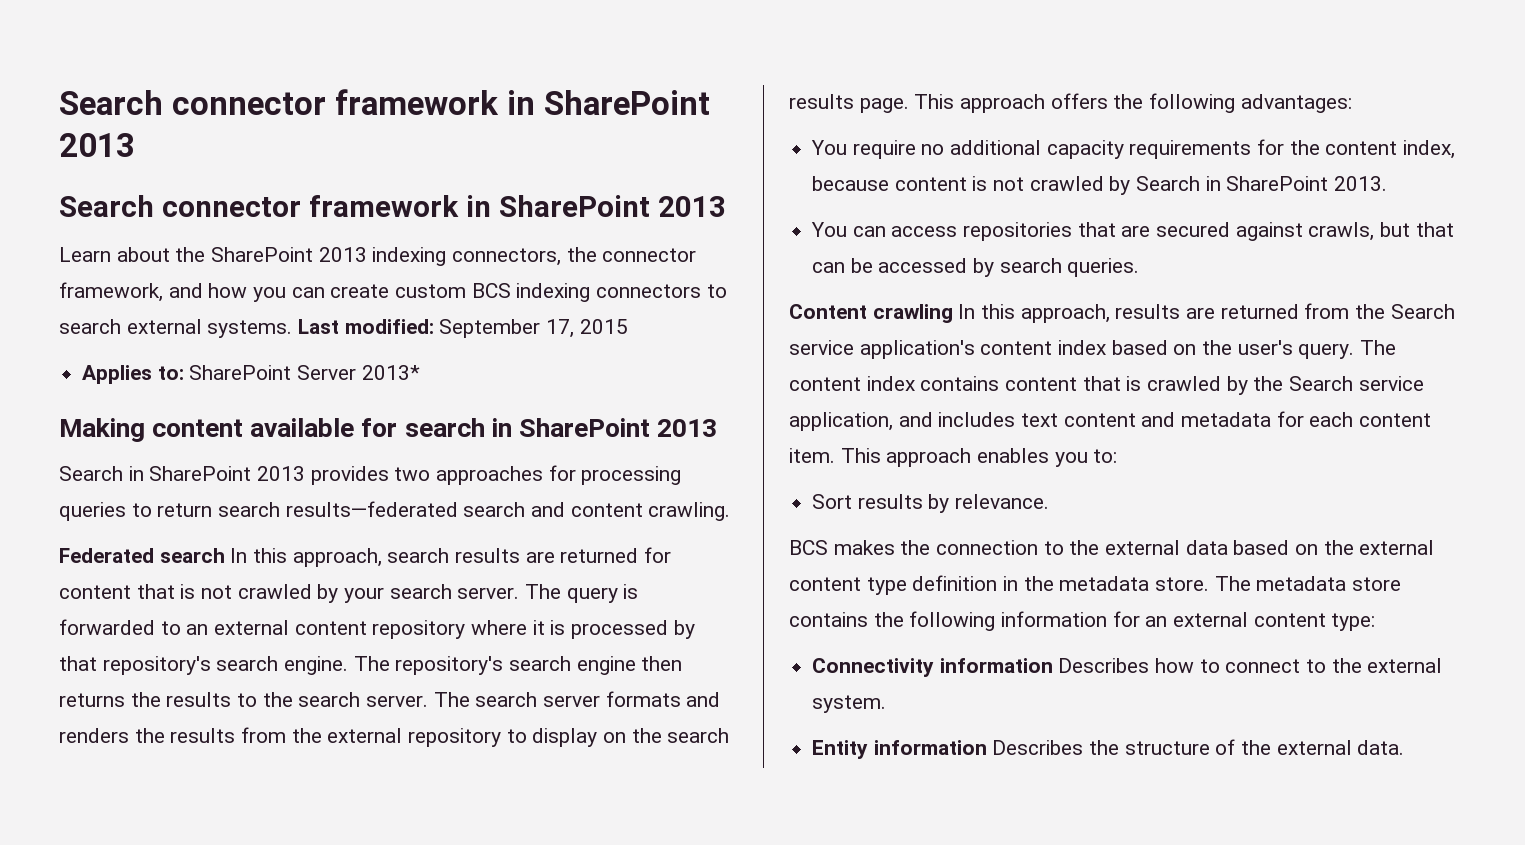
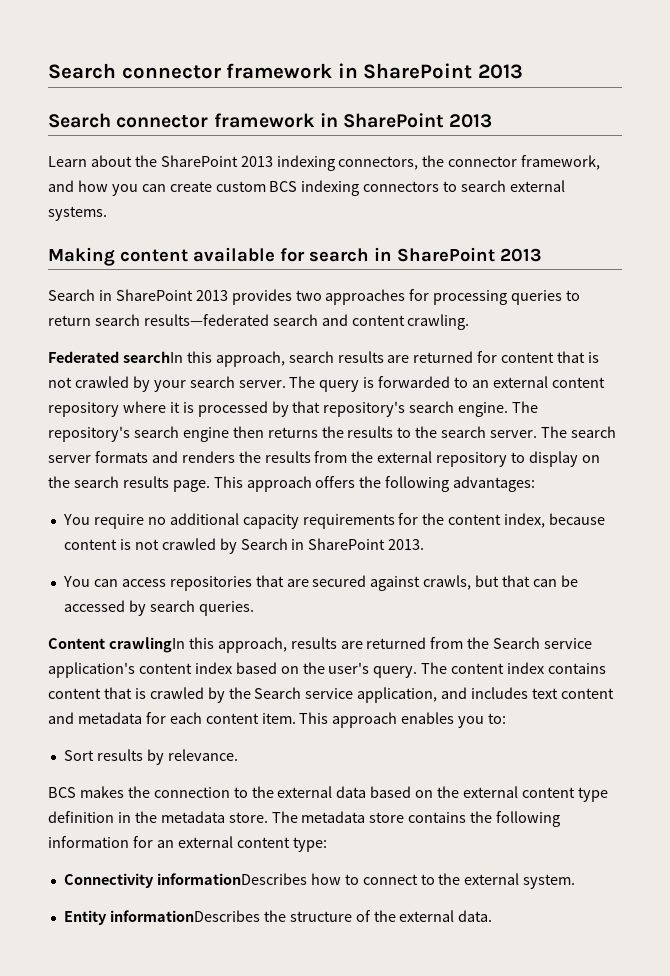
- Last modified: September 17, 2015
- Applies to: SharePoint Server 2013*
- Federated search In this approach, search results are returned for content that is not crawled by your search server.
+ Federated searchIn this approach, search results are returned for content that is not crawled by your search server.
- Content crawling In this approach, results are returned from the Search service application's content index based on the user's query.
+ Content crawlingIn this approach, results are returned from the Search service application's content index based on the user's query.
- Connectivity information Describes how to connect to the external system.
+ Connectivity informationDescribes how to connect to the external system.
- Entity information Describes the structure of the external data.
+ Entity informationDescribes the structure of the external data.

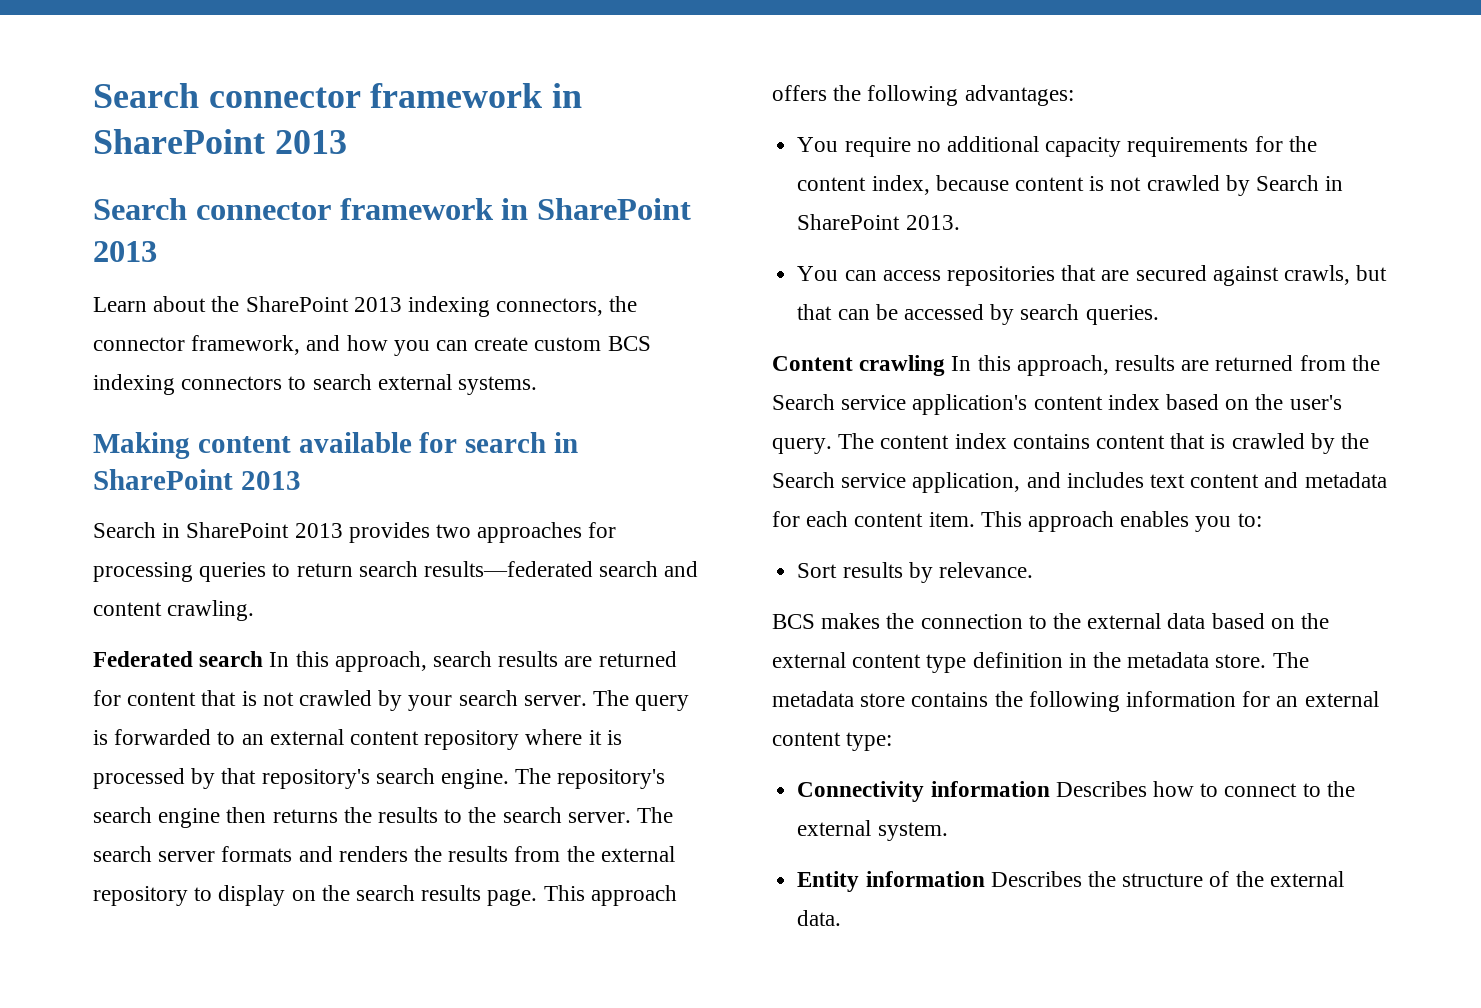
- Federated searchIn this approach, search results are returned for content that is not crawled by your search server.
+ Federated search In this approach, search results are returned for content that is not crawled by your search server.
- Content crawlingIn this approach, results are returned from the Search service application's content index based on the user's query.
+ Content crawling In this approach, results are returned from the Search service application's content index based on the user's query.
- Connectivity informationDescribes how to connect to the external system.
+ Connectivity information Describes how to connect to the external system.
- Entity informationDescribes the structure of the external data.
+ Entity information Describes the structure of the external data.

